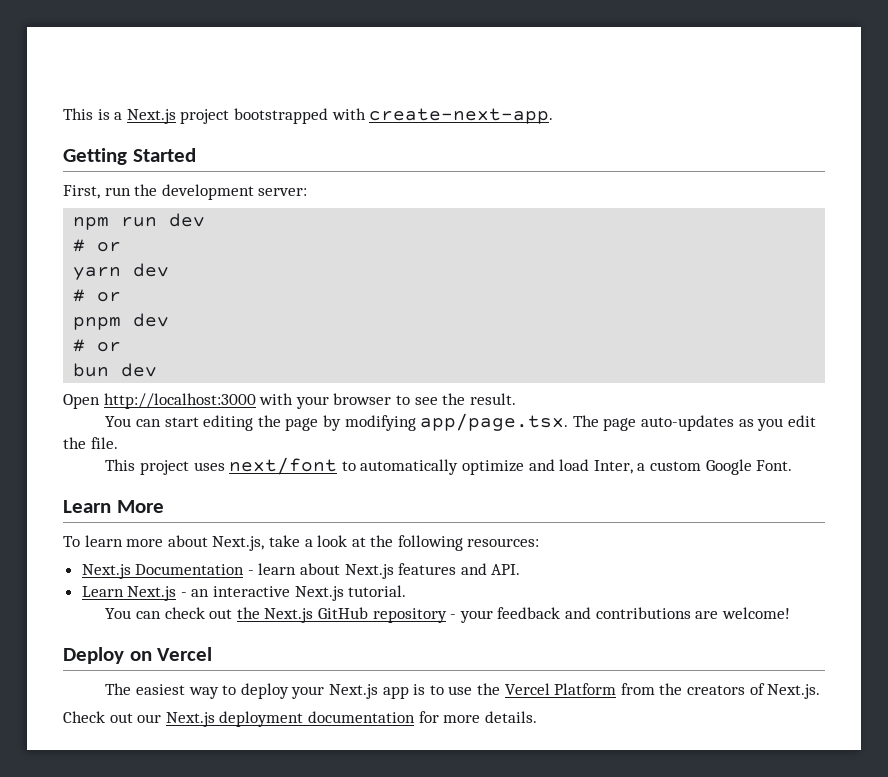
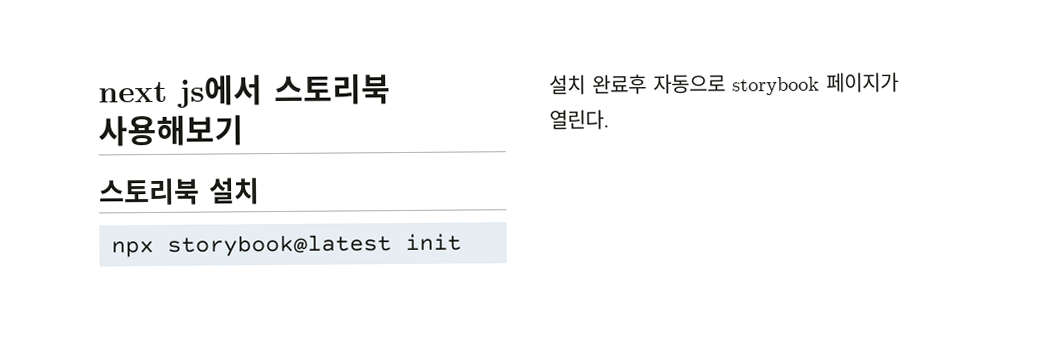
- This is a Next.js project bootstrapped with create-next-app.
- Getting Started
- First, run the development server:
- npm run dev
- # or
- yarn dev
- # or
- pnpm dev
- # or
- bun dev
- Open http://localhost:3000 with your browser to see the result.
- You can start editing the page by modifying app/page.tsx. The page auto-updates as you edit the file.
- This project uses next/font to automatically optimize and load Inter, a custom Google Font.
- Learn More
- To learn more about Next.js, take a look at the following resources:
- Next.js Documentation - learn about Next.js features and API.
- Learn Next.js - an interactive Next.js tutorial.
- You can check out the Next.js GitHub repository - your feedback and contributions are welcome!
- Deploy on Vercel
- The easiest way to deploy your Next.js app is to use the Vercel Platform from the creators of Next.js.
- Check out our Next.js deployment documentation for more details.
+ next js에서 스토리북 사용해보기
+ 스토리북 설치
+ npx storybook@latest init
+ 설치 완료후 자동으로 storybook 페이지가 열린다.

